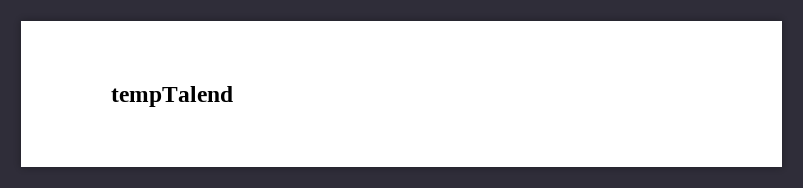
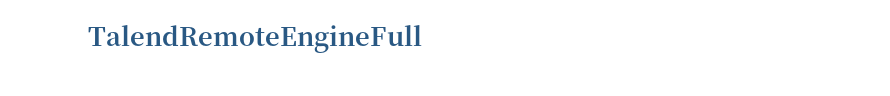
- tempTalend
+ TalendRemoteEngineFull

